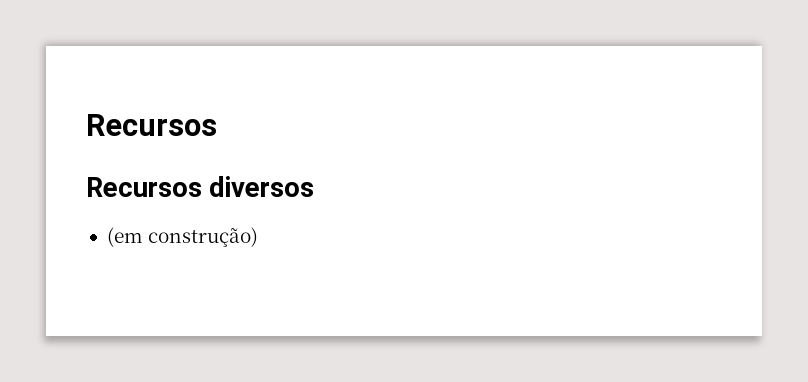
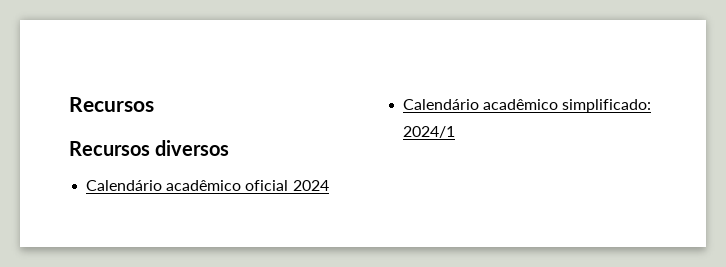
- (em construção)
+ Calendário acadêmico oficial 2024
+ Calendário acadêmico simplificado: 2024/1

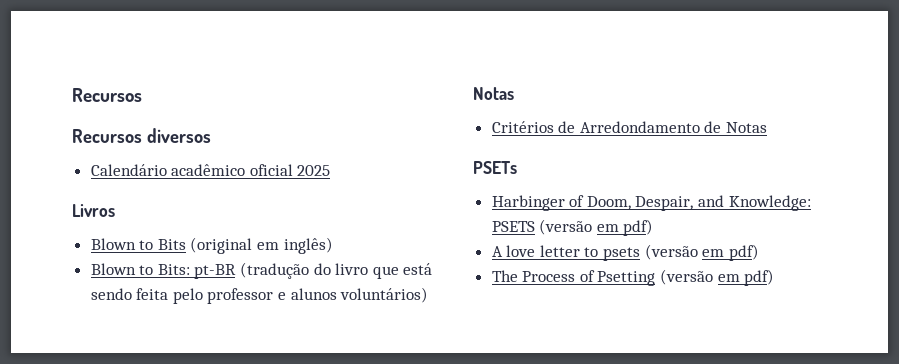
- Calendário acadêmico oficial 2024
- Calendário acadêmico simplificado: 2024/1
+ Calendário acadêmico oficial 2025
+ Livros
+ Blown to Bits (original em inglês)
+ Blown to Bits: pt-BR (tradução do livro que está sendo feita pelo professor e alunos voluntários)
+ Notas
+ Critérios de Arredondamento de Notas
+ PSETs
+ Harbinger of Doom, Despair, and Knowledge: PSETS (versão em pdf)
+ A love letter to psets (versão em pdf)
+ The Process of Psetting (versão em pdf)

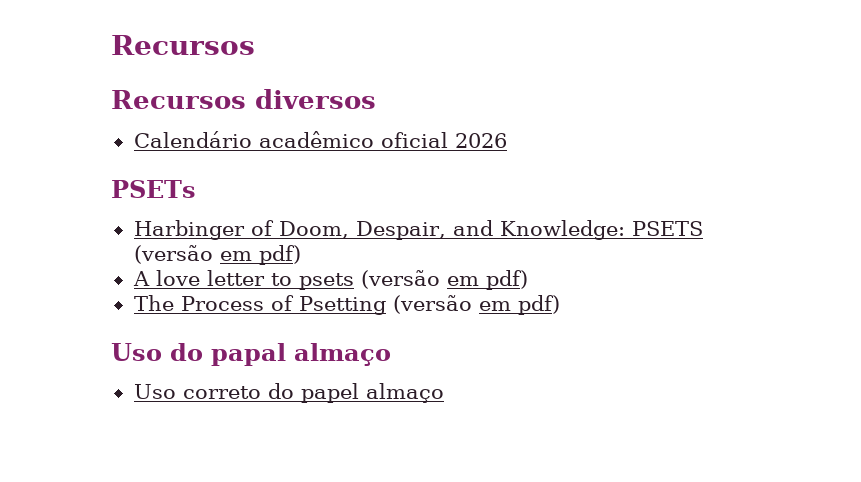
- Calendário acadêmico oficial 2025
- Livros
- Blown to Bits (original em inglês)
- Blown to Bits: pt-BR (tradução do livro que está sendo feita pelo professor e alunos voluntários)
- Notas
- Critérios de Arredondamento de Notas
+ Calendário acadêmico oficial 2026
+ Uso do papal almaço
+ Uso correto do papel almaço

